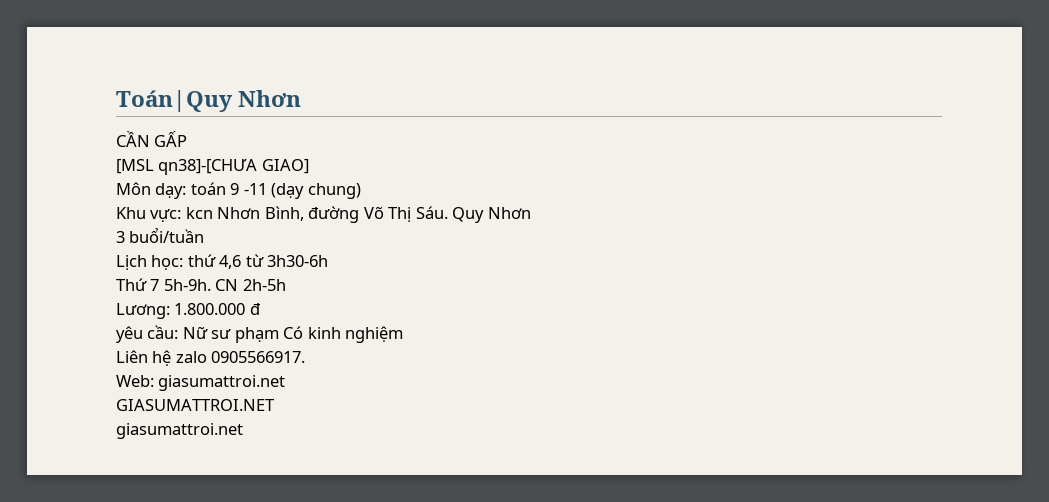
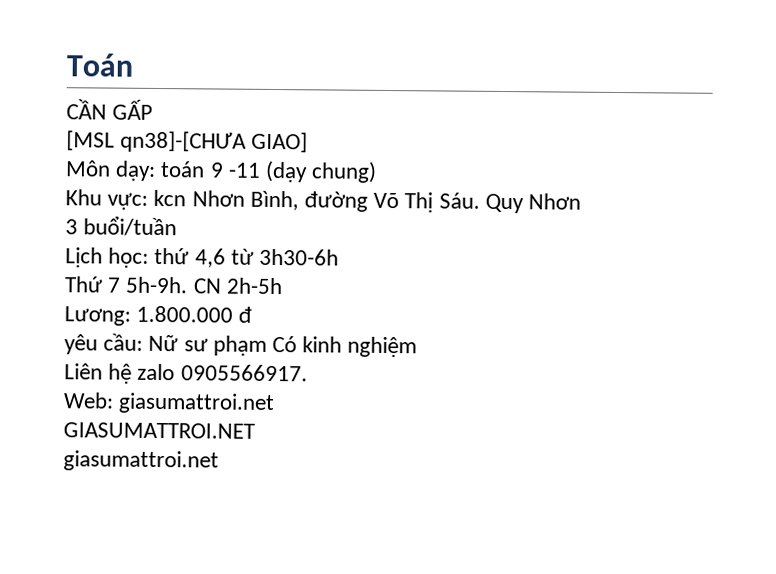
- Toán|Quy Nhơn
+ Toán

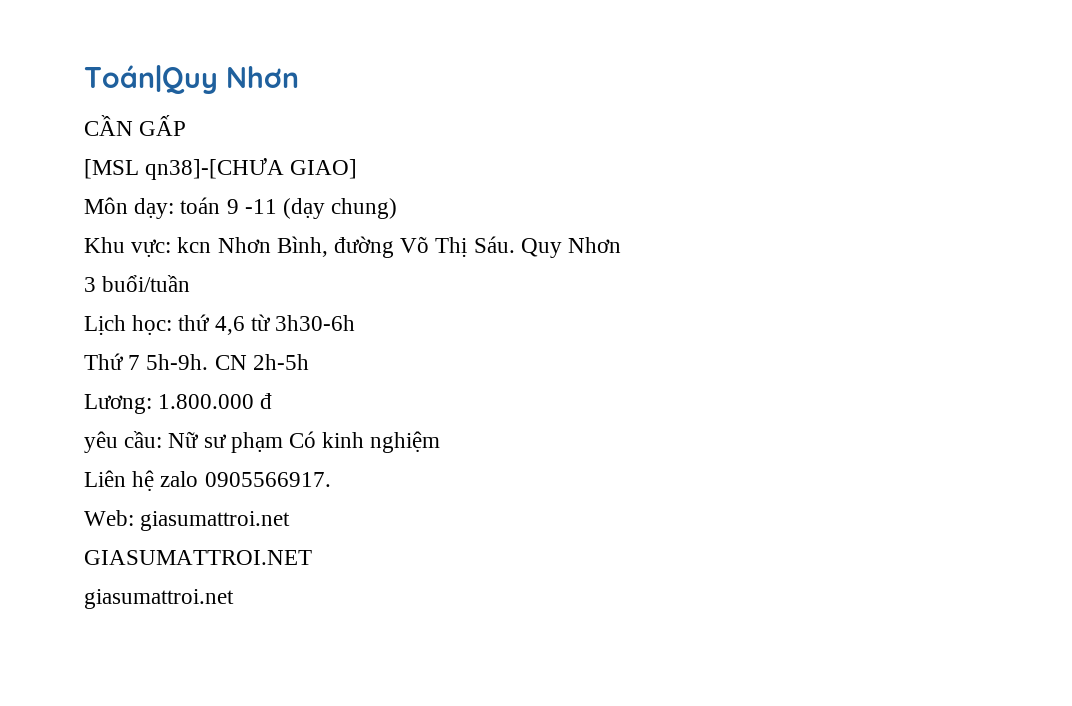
- Toán
+ Toán|Quy Nhơn

